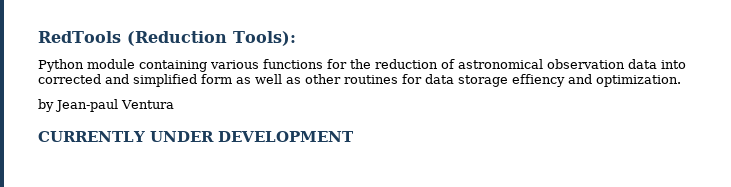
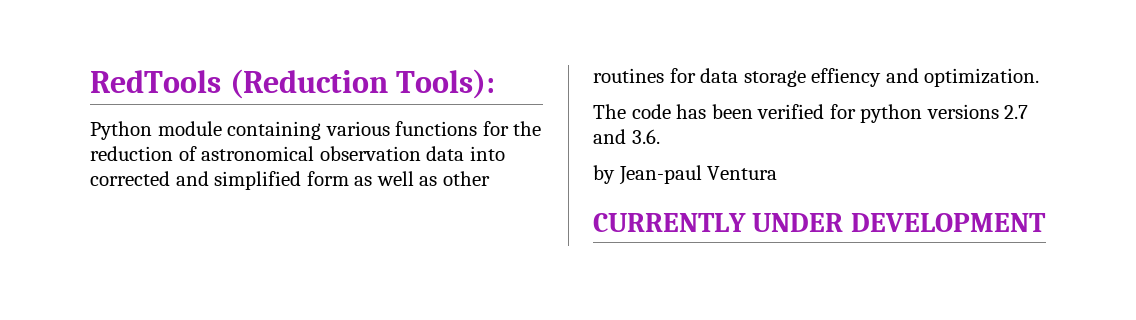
+ The code has been verified for python versions 2.7 and 3.6.

